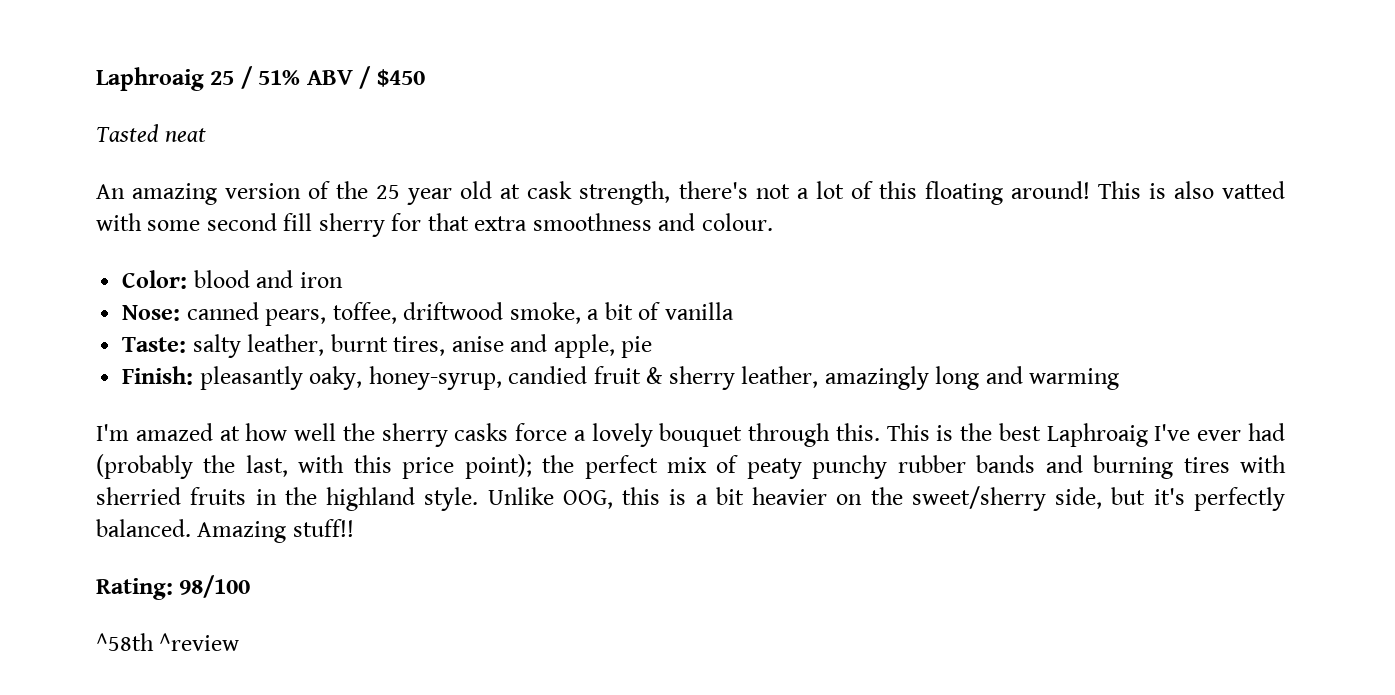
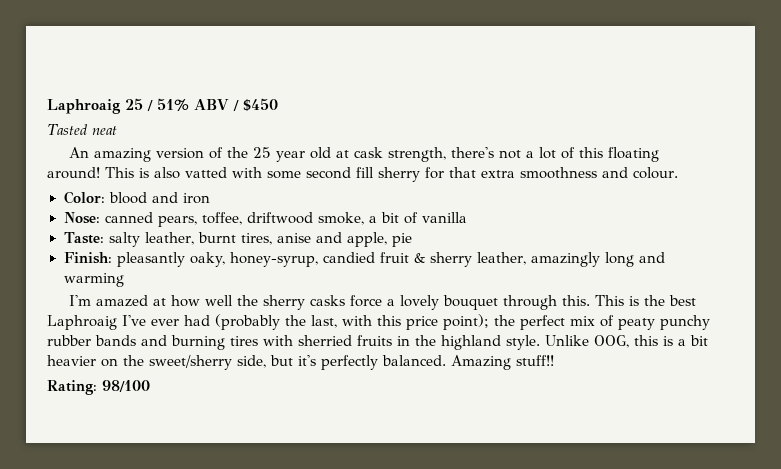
- ^58th ^review

